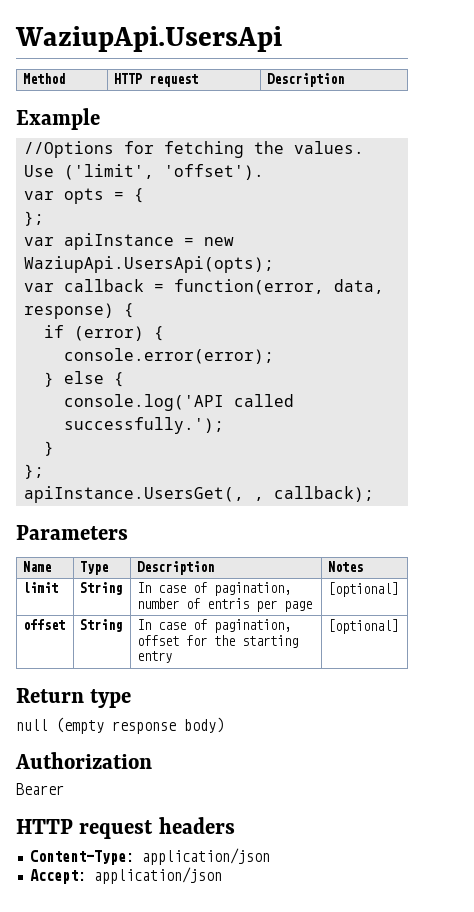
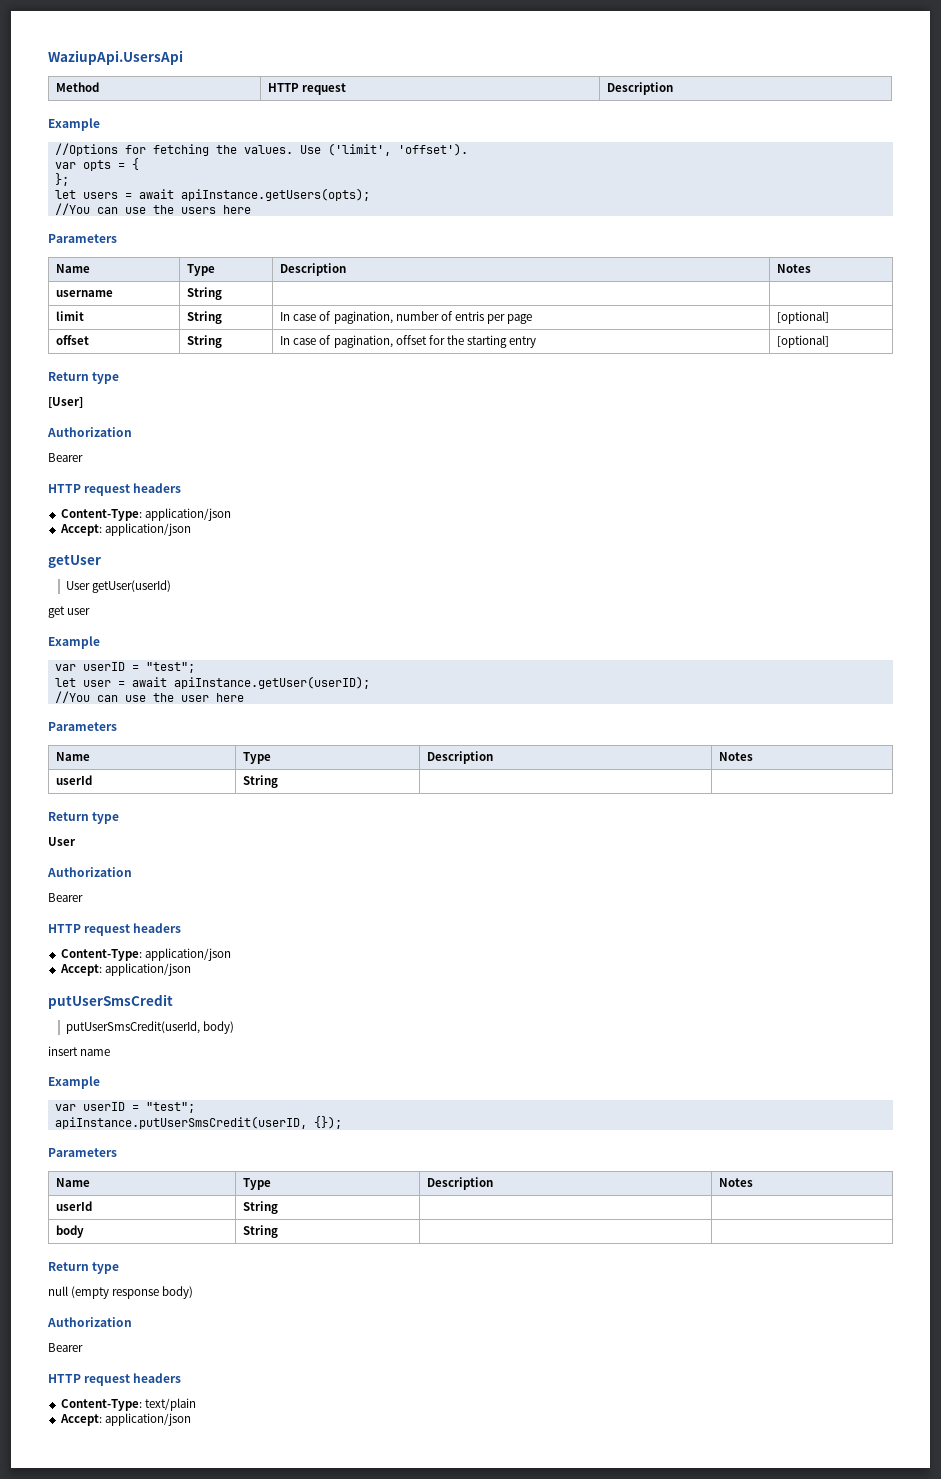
- var apiInstance = new WaziupApi.UsersApi(opts);
- var callback = function(error, data, response) {
- if (error) {
- console.error(error);
- } else {
- console.log('API called successfully.');
- }
- };
- apiInstance.UsersGet(, , callback);
+ let users = await apiInstance.getUsers(opts);
+ //You can use the users here
  Parameters
  Name | Type | Description | Notes
+ username | String | |
+ [User]
+ Authorization
+ Bearer
+ HTTP request headers
+ Content-Type: application/json
+ Accept: application/json
+ getUser
+ User getUser(userId)
+ get user
+ Example
+ var userID = "test";
+ let user = await apiInstance.getUser(userID);
+ //You can use the user here
+ Parameters
+ Name | Type | Description | Notes
+ userId | String | |
+ Return type
+ User
+ Authorization
+ Bearer
+ HTTP request headers
+ Content-Type: application/json
+ Accept: application/json
+ putUserSmsCredit
+ putUserSmsCredit(userId, body)
+ insert name
+ Example
+ var userID = "test";
+ apiInstance.putUserSmsCredit(userID, {});
+ Parameters
+ Name | Type | Description | Notes
+ userId | String | |
+ body | String | |
+ Return type
- Content-Type: application/json
+ Content-Type: text/plain

